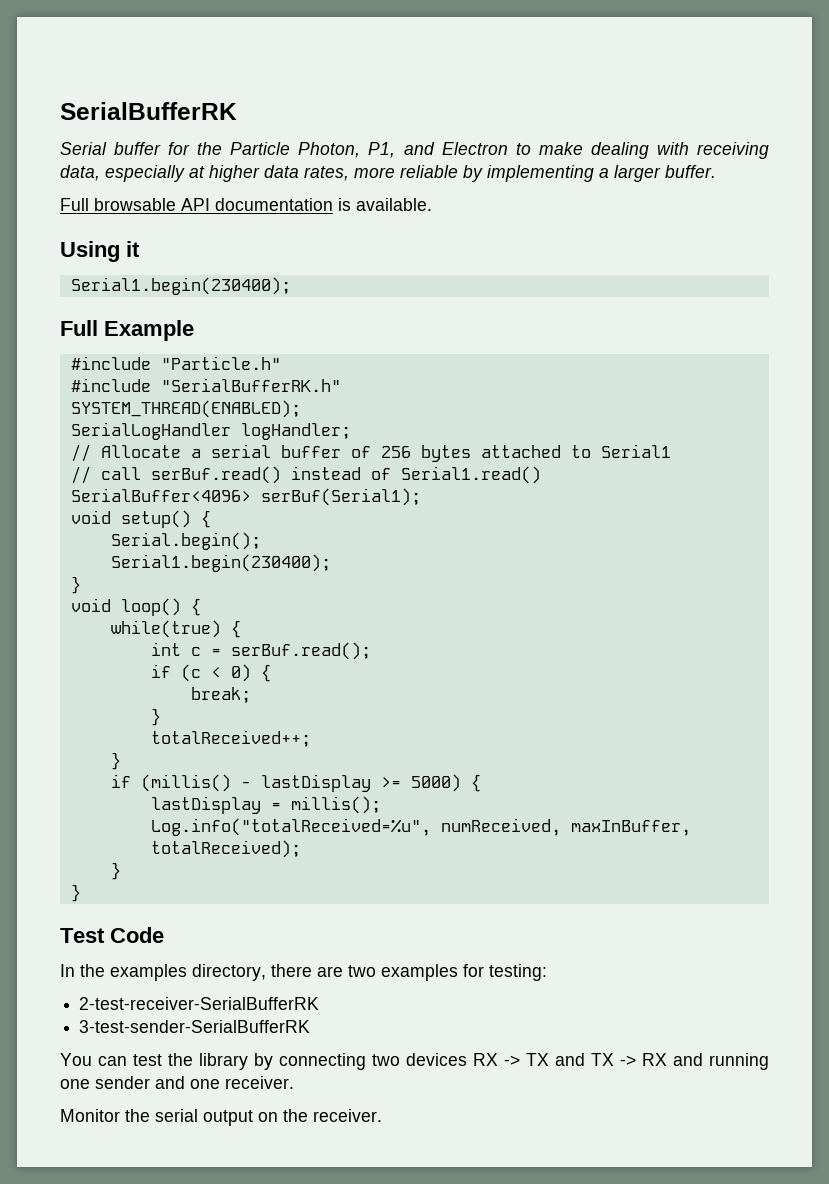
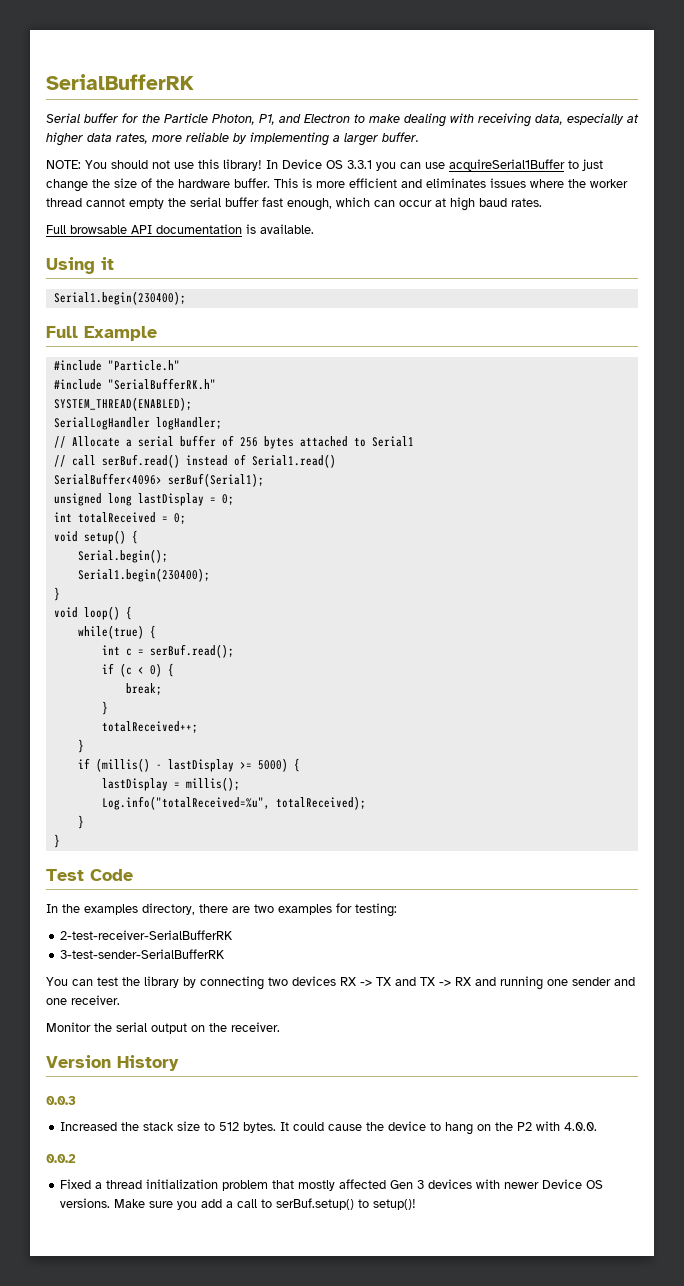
+ NOTE: You should not use this library! In Device OS 3.3.1 you can use acquireSerial1Buffer to just change the size of the hardware buffer. This is more efficient and eliminates issues where the worker thread cannot empty the serial buffer fast enough, which can occur at high baud rates.
+ unsigned long lastDisplay = 0;
+ int totalReceived = 0;
- Log.info("totalReceived=%u", numReceived, maxInBuffer, totalReceived);
+ Log.info("totalReceived=%u", totalReceived);
+ Version History
+ 0.0.3
+ Increased the stack size to 512 bytes. It could cause the device to hang on the P2 with 4.0.0.
+ 0.0.2
+ Fixed a thread initialization problem that mostly affected Gen 3 devices with newer Device OS versions. Make sure you add a call to serBuf.setup() to setup()!

